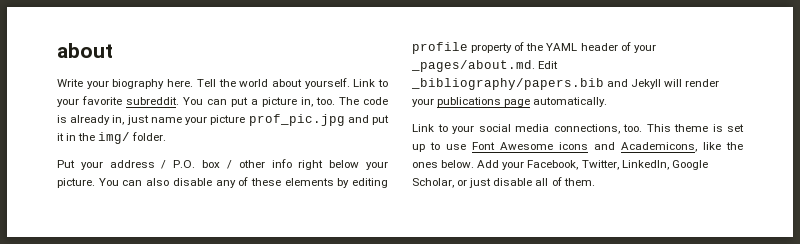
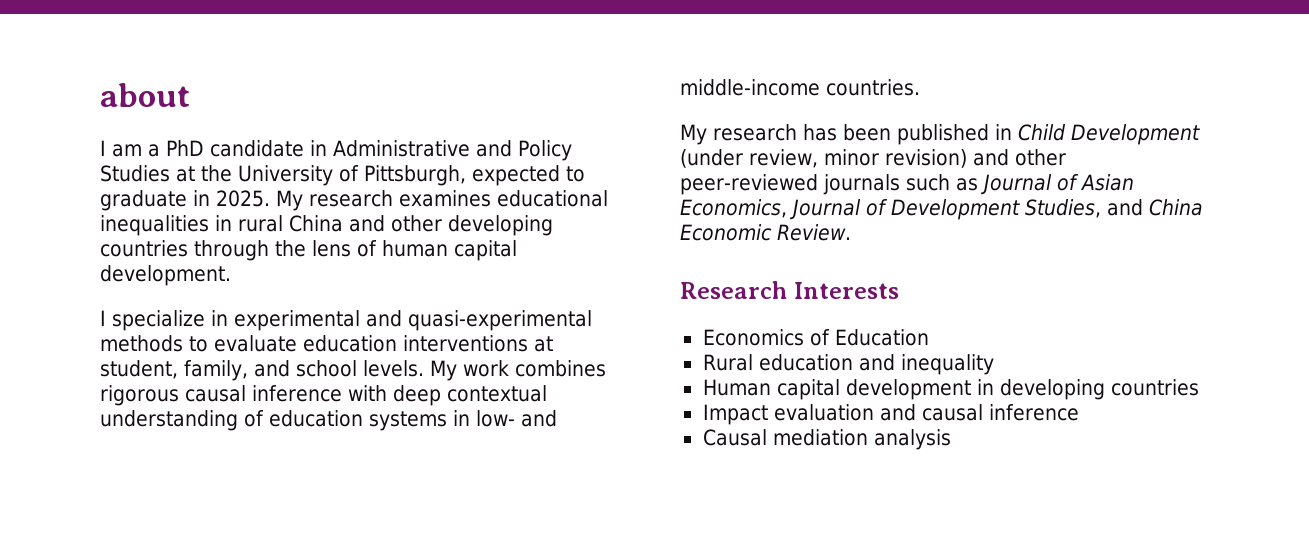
- Write your biography here. Tell the world about yourself. Link to your favorite subreddit. You can put a picture in, too. The code is already in, just name your picture prof_pic.jpg and put it in the img/ folder.
- Put your address / P.O. box / other info right below your picture. You can also disable any of these elements by editing profile property of the YAML header of your _pages/about.md. Edit _bibliography/papers.bib and Jekyll will render your publications page automatically.
- Link to your social media connections, too. This theme is set up to use Font Awesome icons and Academicons, like the ones below. Add your Facebook, Twitter, LinkedIn, Google Scholar, or just disable all of them.
+ I am a PhD candidate in Administrative and Policy Studies at the University of Pittsburgh, expected to graduate in 2025. My research examines educational inequalities in rural China and other developing countries through the lens of human capital development.
+ I specialize in experimental and quasi-experimental methods to evaluate education interventions at student, family, and school levels. My work combines rigorous causal inference with deep contextual understanding of education systems in low- and middle-income countries.
+ My research has been published in Child Development (under review, minor revision) and other peer-reviewed journals such as Journal of Asian Economics, Journal of Development Studies, and China Economic Review.
+ Research Interests
+ Economics of Education
+ Rural education and inequality
+ Human capital development in developing countries
+ Impact evaluation and causal inference
+ Causal mediation analysis

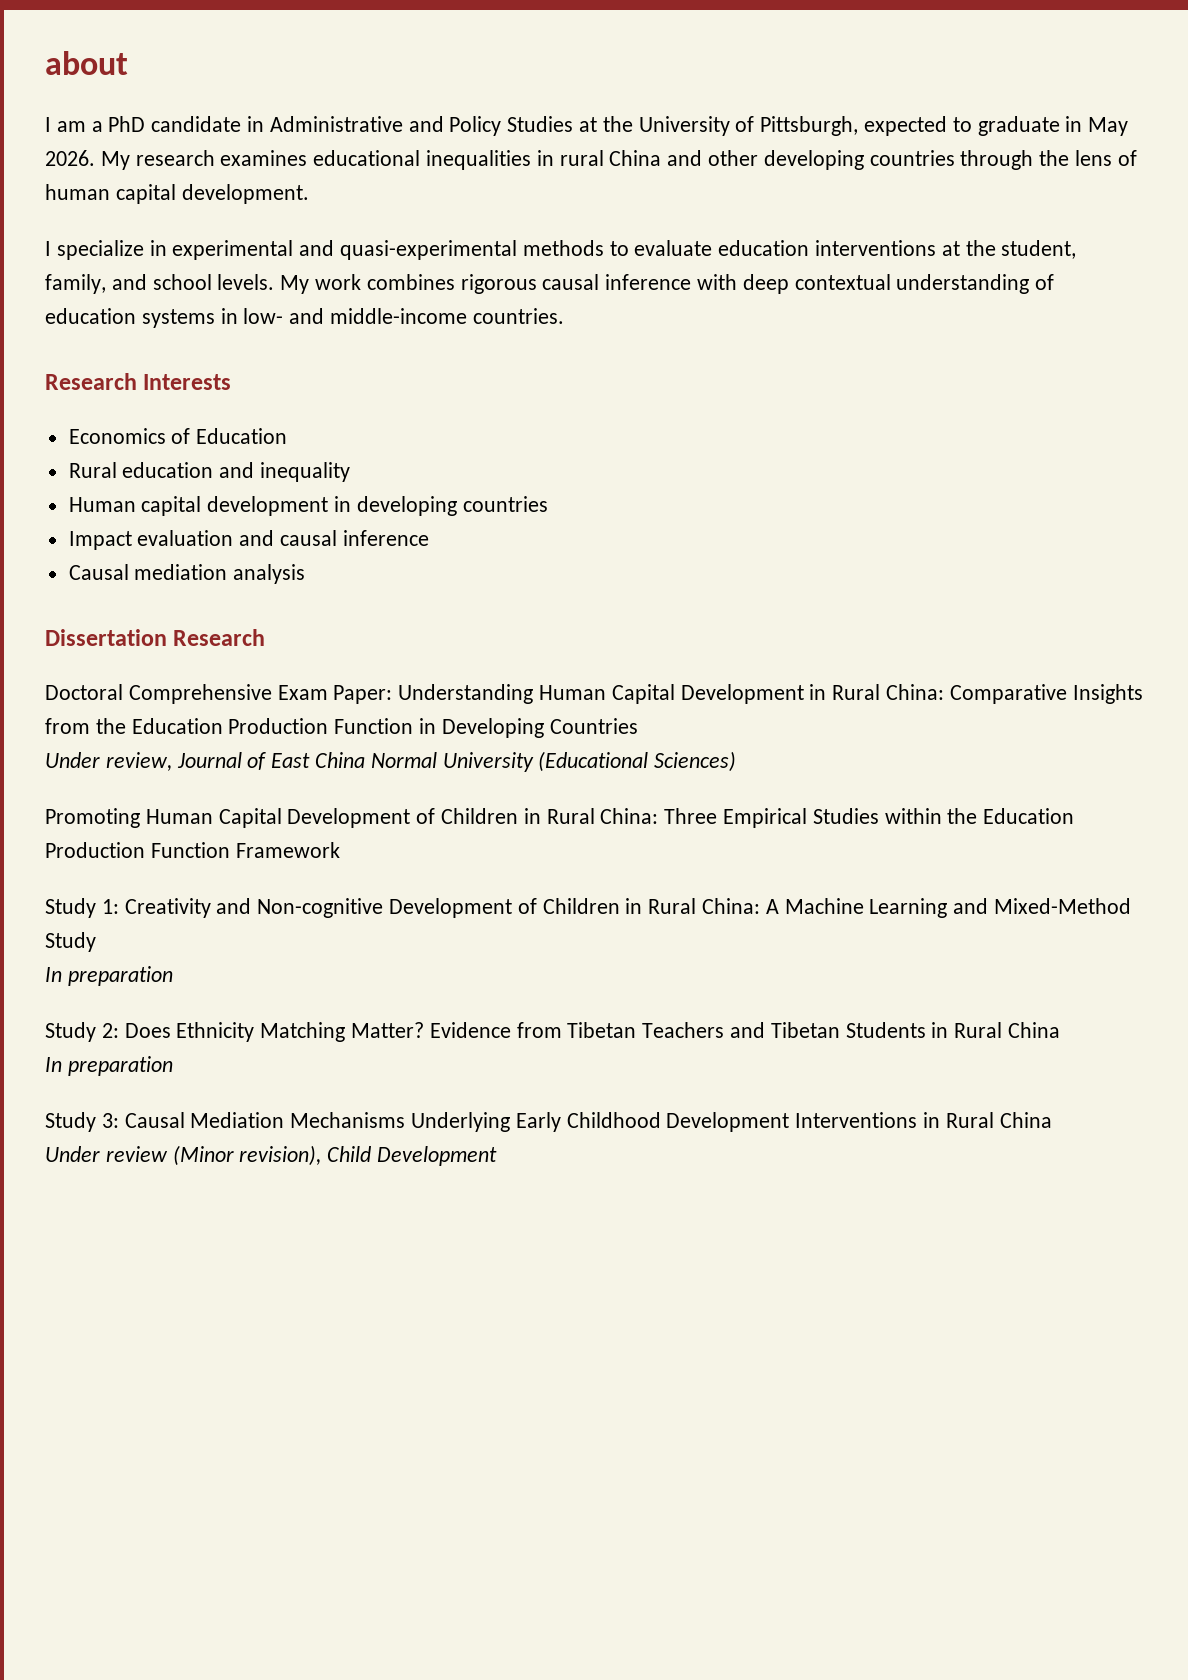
- I am a PhD candidate in Administrative and Policy Studies at the University of Pittsburgh, expected to graduate in 2025.
+ I am a PhD candidate in Administrative and Policy Studies at the University of Pittsburgh, expected to graduate in May 2026.
- I specialize in experimental and quasi-experimental methods to evaluate education interventions at student, family, and school levels.
+ I specialize in experimental and quasi-experimental methods to evaluate education interventions at the student, family, and school levels.
- My research has been published in Child Development (under review, minor revision) and other peer-reviewed journals such as Journal of Asian Economics, Journal of Development Studies, and China Economic Review.
+ Dissertation Research
+ Doctoral Comprehensive Exam Paper: Understanding Human Capital Development in Rural China: Comparative Insights from the Education Production Function in Developing Countries
+ Under review, Journal of East China Normal University (Educational Sciences)
+ Promoting Human Capital Development of Children in Rural China: Three Empirical Studies within the Education Production Function Framework
+ Study 1: Creativity and Non-cognitive Development of Children in Rural China: A Machine Learning and Mixed-Method Study
+ In preparation
+ Study 2: Does Ethnicity Matching Matter? Evidence from Tibetan Teachers and Tibetan Students in Rural China
+ In preparation
+ Study 3: Causal Mediation Mechanisms Underlying Early Childhood Development Interventions in Rural China
+ Under review (Minor revision), Child Development

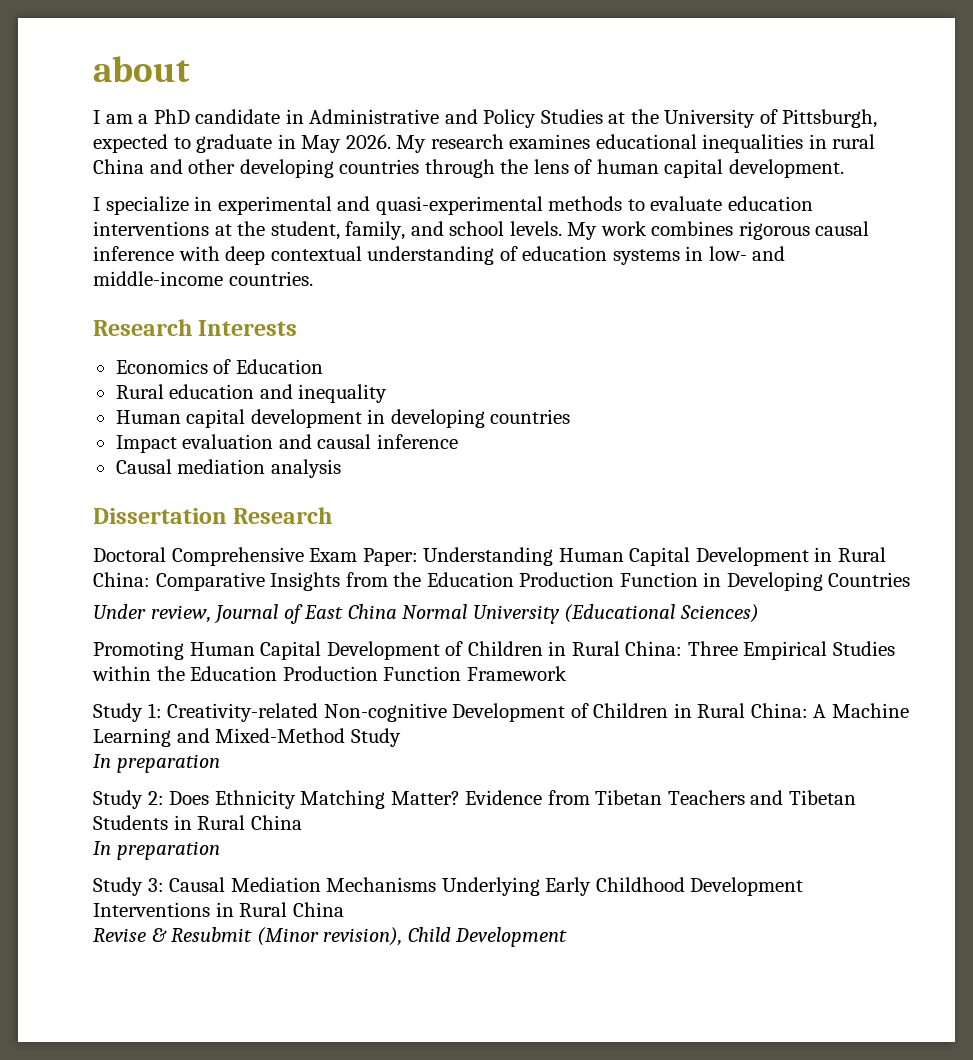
- Study 1: Creativity and Non-cognitive Development of Children in Rural China: A Machine Learning and Mixed-Method Study
+ Study 1: Creativity-related Non-cognitive Development of Children in Rural China: A Machine Learning and Mixed-Method Study
- Under review (Minor revision), Child Development
+ Revise & Resubmit (Minor revision), Child Development

